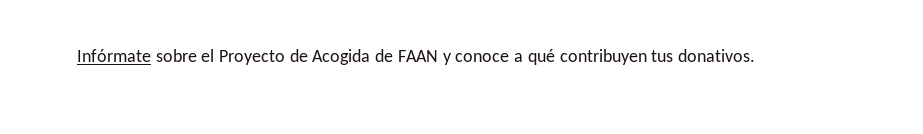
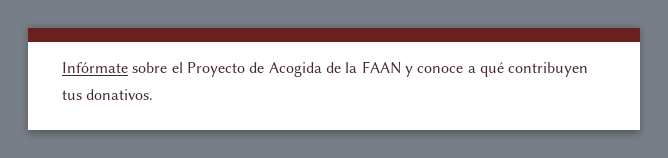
- Infórmate sobre el Proyecto de Acogida de FAAN y conoce a qué contribuyen tus donativos.
+ Infórmate sobre el Proyecto de Acogida de la FAAN y conoce a qué contribuyen tus donativos.

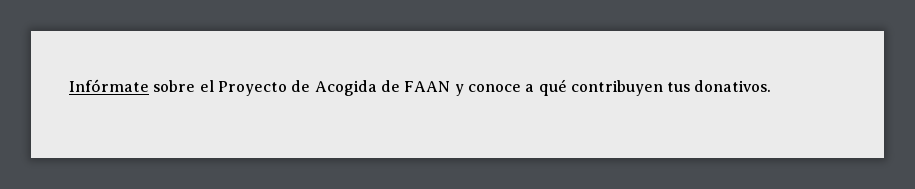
- Infórmate sobre el Proyecto de Acogida de la FAAN y conoce a qué contribuyen tus donativos.
+ Infórmate sobre el Proyecto de Acogida de FAAN y conoce a qué contribuyen tus donativos.

